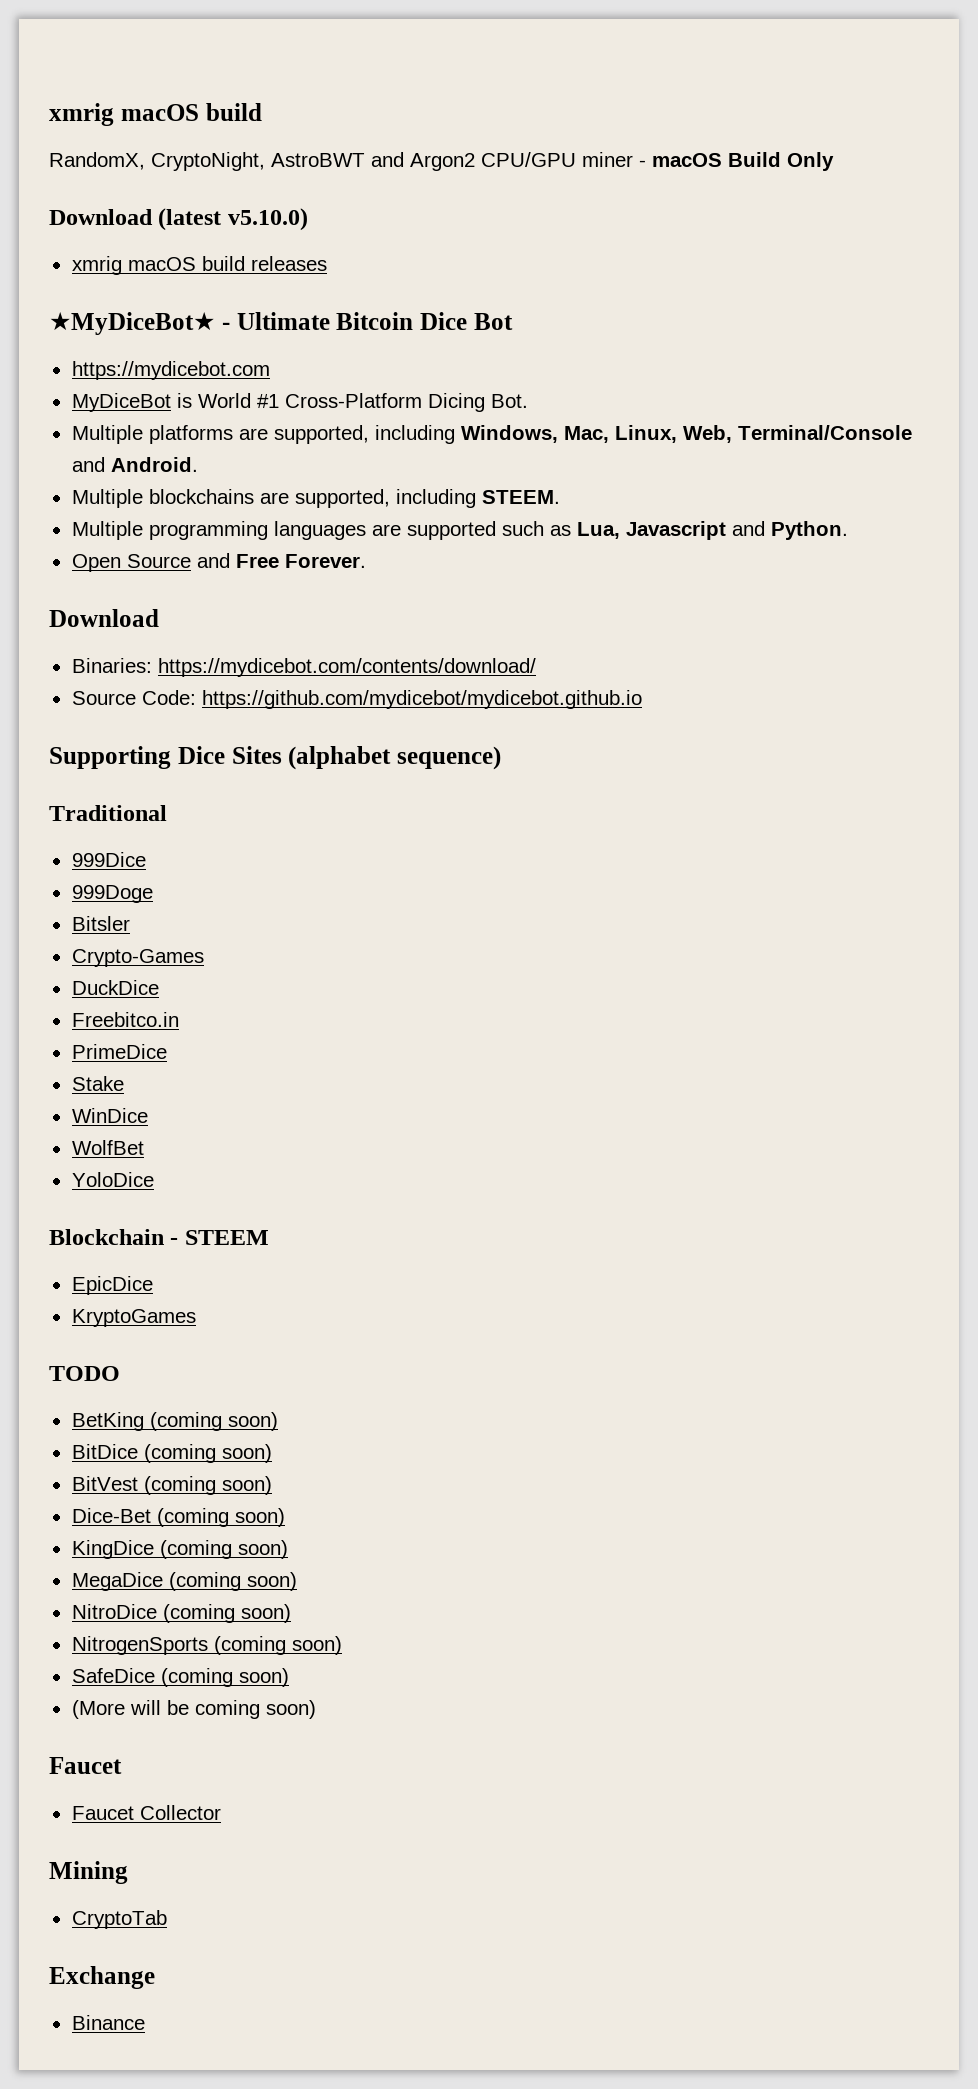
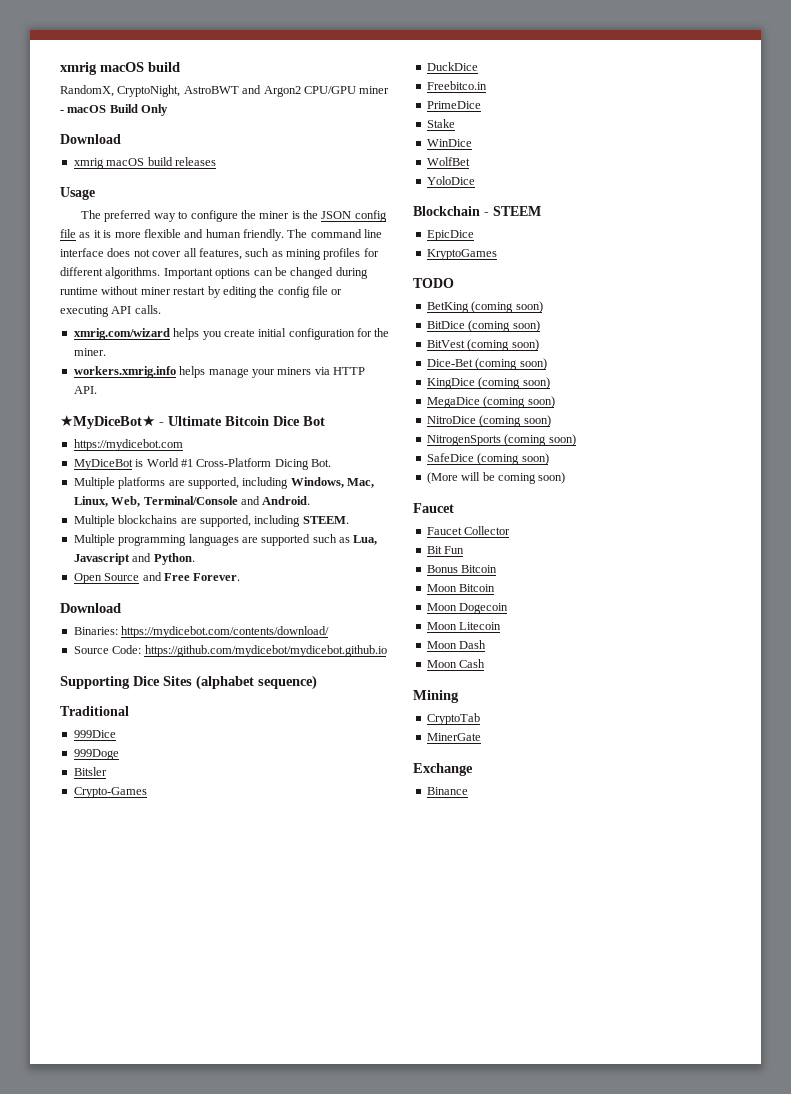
  RandomX, CryptoNight, AstroBWT and Argon2 CPU/GPU miner - macOS Build Only
- Download (latest v5.10.0)
+ Download
+ Usage
+ The preferred way to configure the miner is the JSON config file as it is more flexible and human friendly. The command line interface does not cover all features, such as mining profiles for different algorithms. Important options can be changed during runtime without miner restart by editing the config file or executing API calls.
+ xmrig.com/wizard helps you create initial configuration for the miner.
+ workers.xmrig.info helps manage your miners via HTTP API.
+ Bit Fun
+ Bonus Bitcoin
+ Moon Bitcoin
+ Moon Dogecoin
+ Moon Litecoin
+ Moon Dash
+ Moon Cash
+ MinerGate

